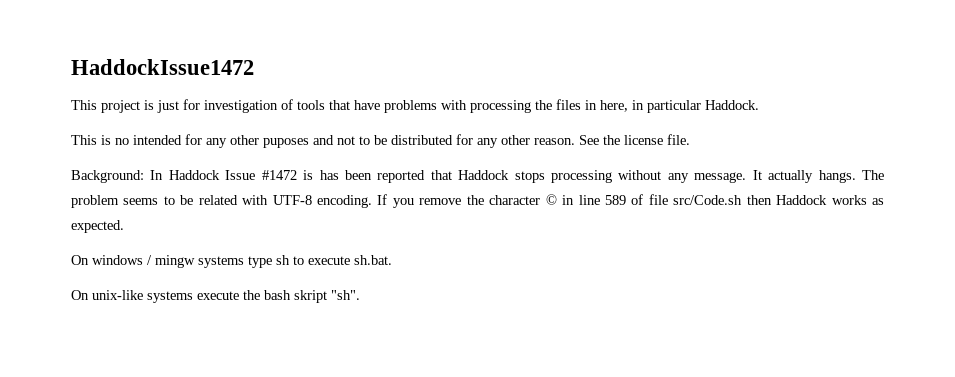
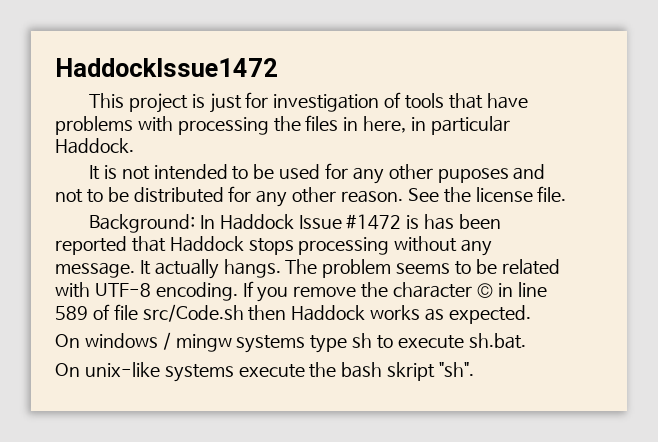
- This is no intended for any other puposes and not to be distributed for any other reason.
+ It is not intended to be used for any other puposes and not to be distributed for any other reason.

